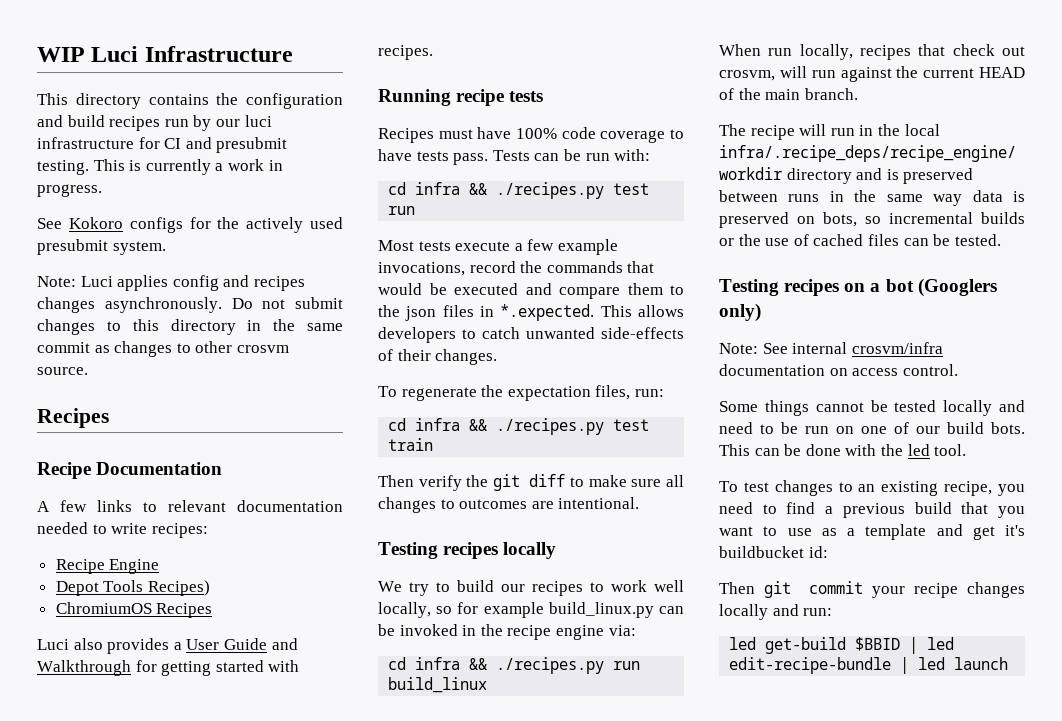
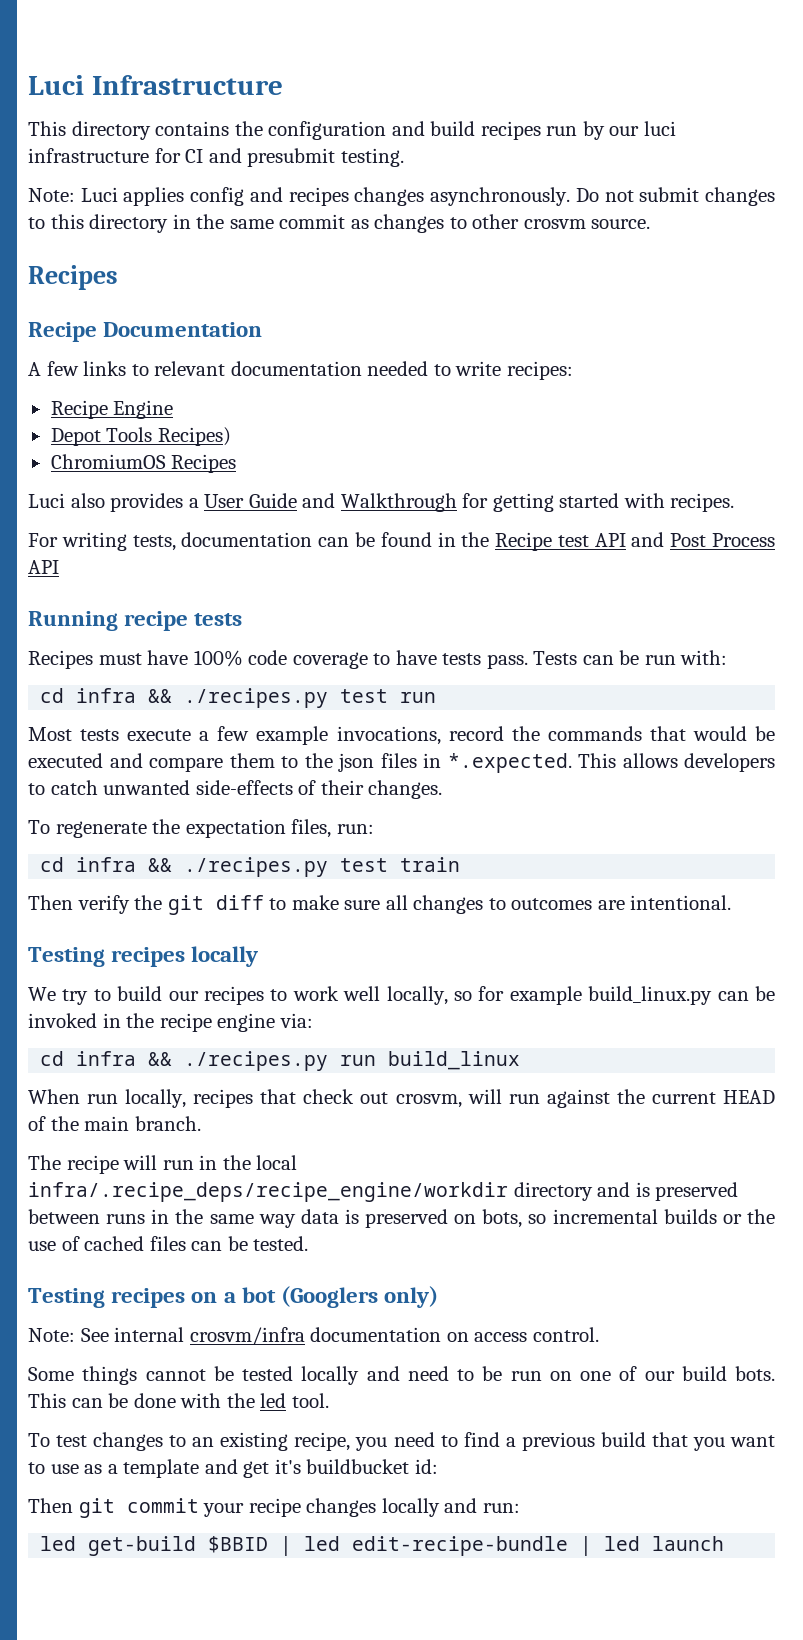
- WIP Luci Infrastructure
+ Luci Infrastructure
- This is currently a work in progress.
- See Kokoro configs for the actively used presubmit system.
+ For writing tests, documentation can be found in the Recipe test API and Post Process API

